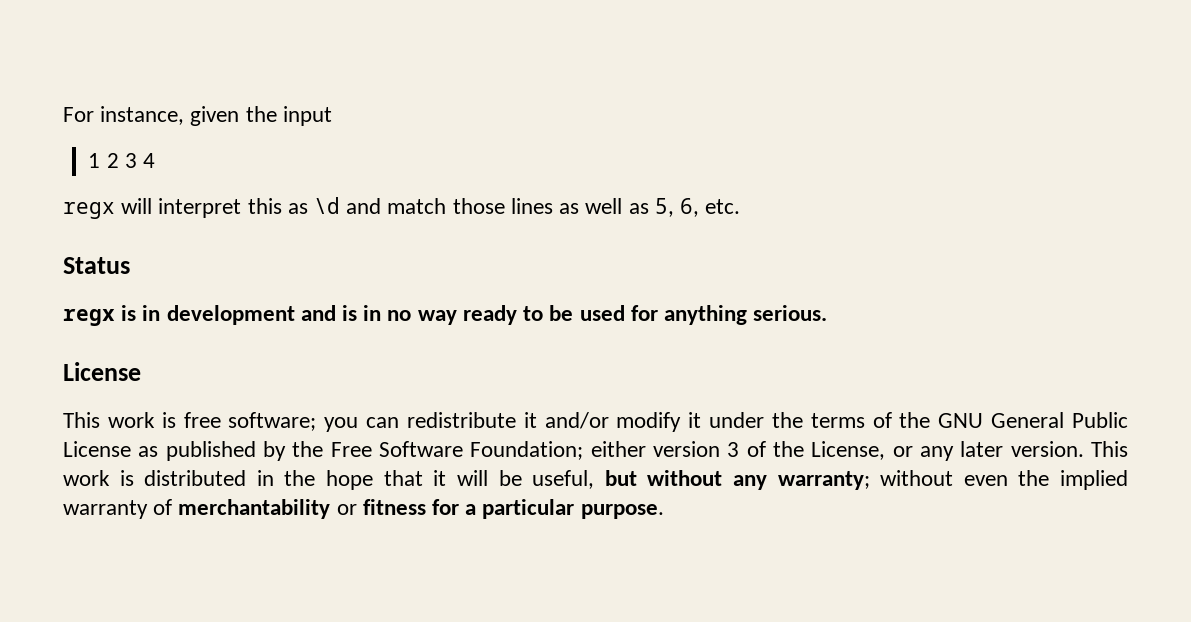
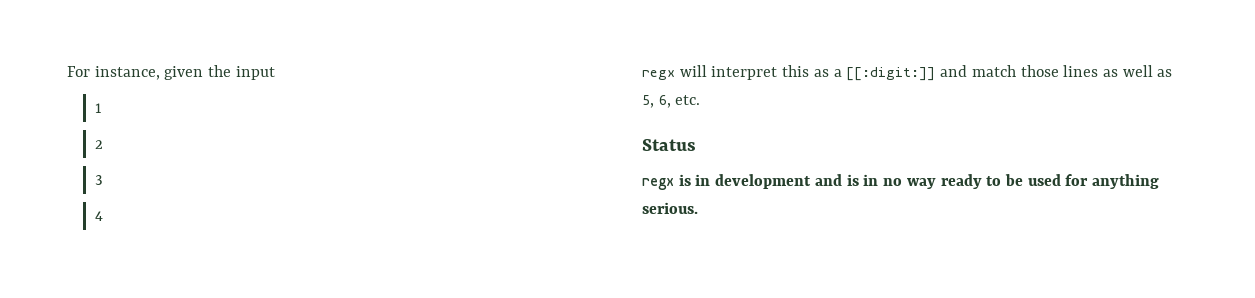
- 1 2 3 4
+ 1
+ 2
+ 3
+ 4
- regx will interpret this as \d and match those lines as well as 5, 6, etc.
+ regx will interpret this as a [[:digit:]] and match those lines as well as 5, 6, etc.
  regx is in development and is in no way ready to be used for anything serious.
- License
- This work is free software; you can redistribute it and/or modify it under the terms of the GNU General Public License as published by the Free Software Foundation; either version 3 of the License, or any later version. This work is distributed in the hope that it will be useful, but without any warranty; without even the implied warranty of merchantability or fitness for a particular purpose.

